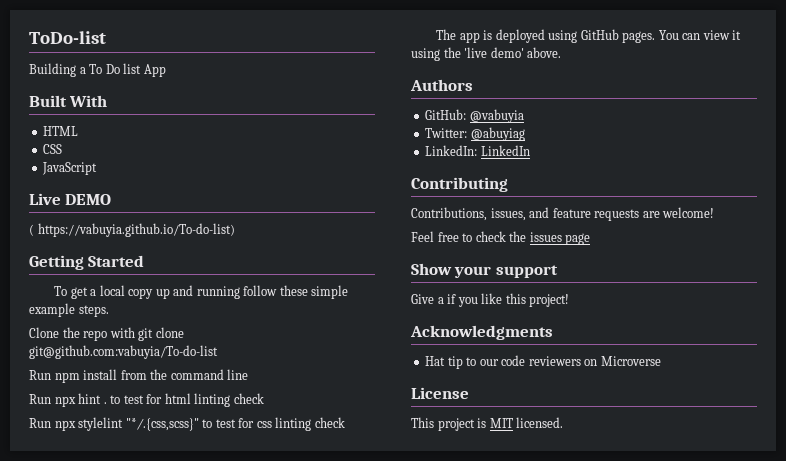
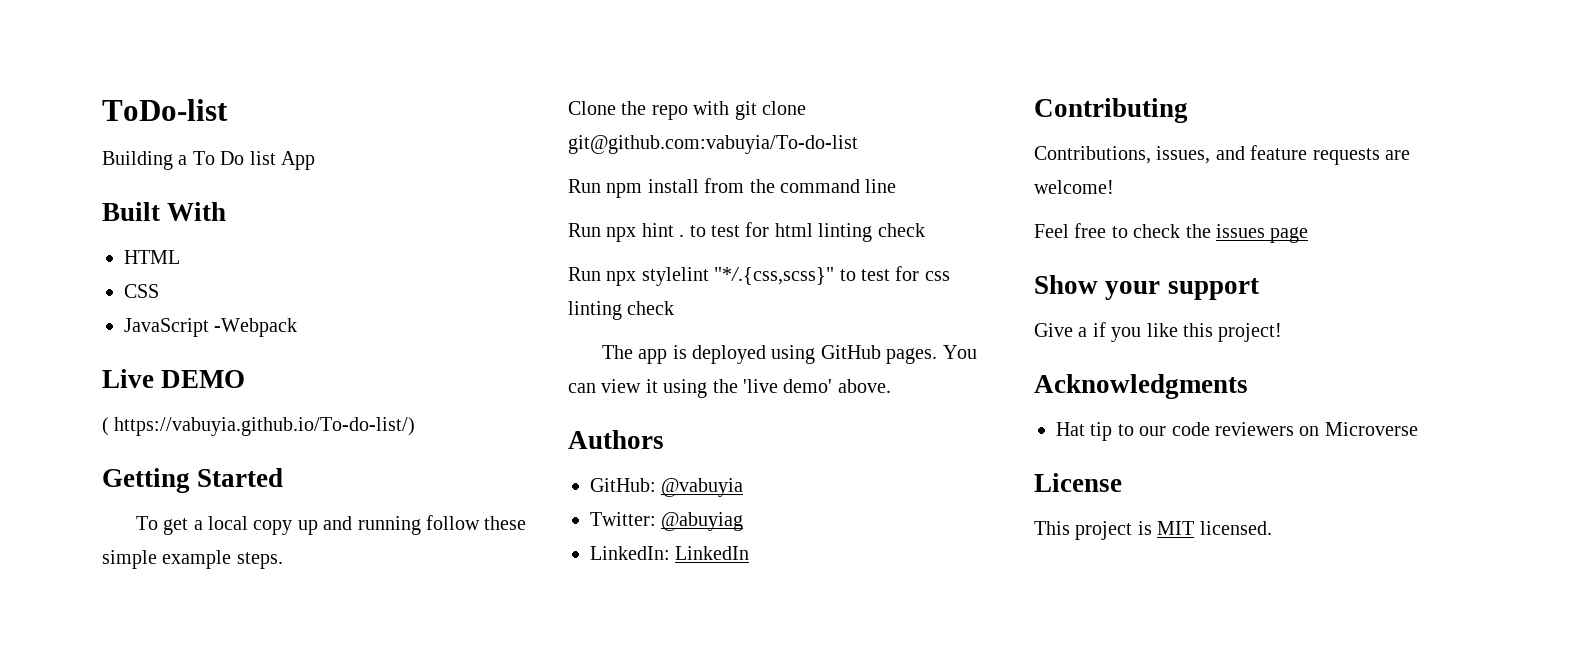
- JavaScript
+ JavaScript -Webpack
- ( https://vabuyia.github.io/To-do-list)
+ ( https://vabuyia.github.io/To-do-list/)

